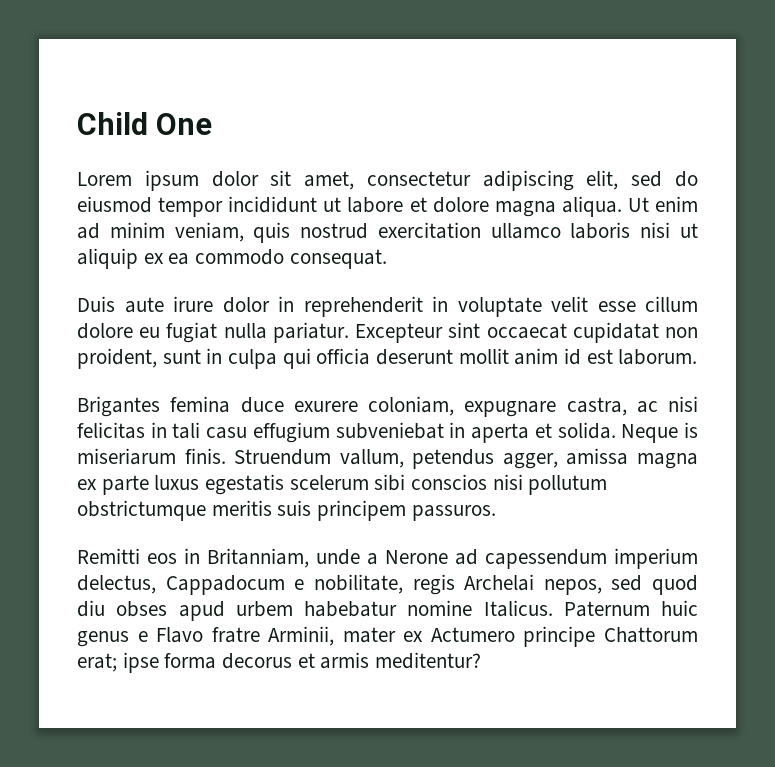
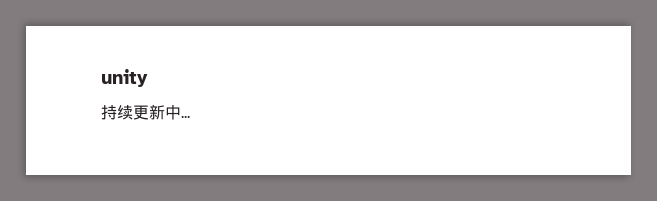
- Child One
- Lorem ipsum dolor sit amet, consectetur adipiscing elit, sed do eiusmod tempor incididunt ut labore et dolore magna aliqua. Ut enim ad minim veniam, quis nostrud exercitation ullamco laboris nisi ut aliquip ex ea commodo consequat.
- Duis aute irure dolor in reprehenderit in voluptate velit esse cillum dolore eu fugiat nulla pariatur. Excepteur sint occaecat cupidatat non proident, sunt in culpa qui officia deserunt mollit anim id est laborum.
- Brigantes femina duce exurere coloniam, expugnare castra, ac nisi felicitas in tali casu effugium subveniebat in aperta et solida. Neque is miseriarum finis. Struendum vallum, petendus agger, amissa magna ex parte luxus egestatis scelerum sibi conscios nisi pollutum obstrictumque meritis suis principem passuros.
- Remitti eos in Britanniam, unde a Nerone ad capessendum imperium delectus, Cappadocum e nobilitate, regis Archelai nepos, sed quod diu obses apud urbem habebatur nomine Italicus. Paternum huic genus e Flavo fratre Arminii, mater ex Actumero principe Chattorum erat; ipse forma decorus et armis meditentur?
+ unity
+ 持续更新中...

